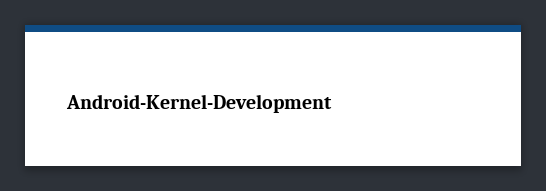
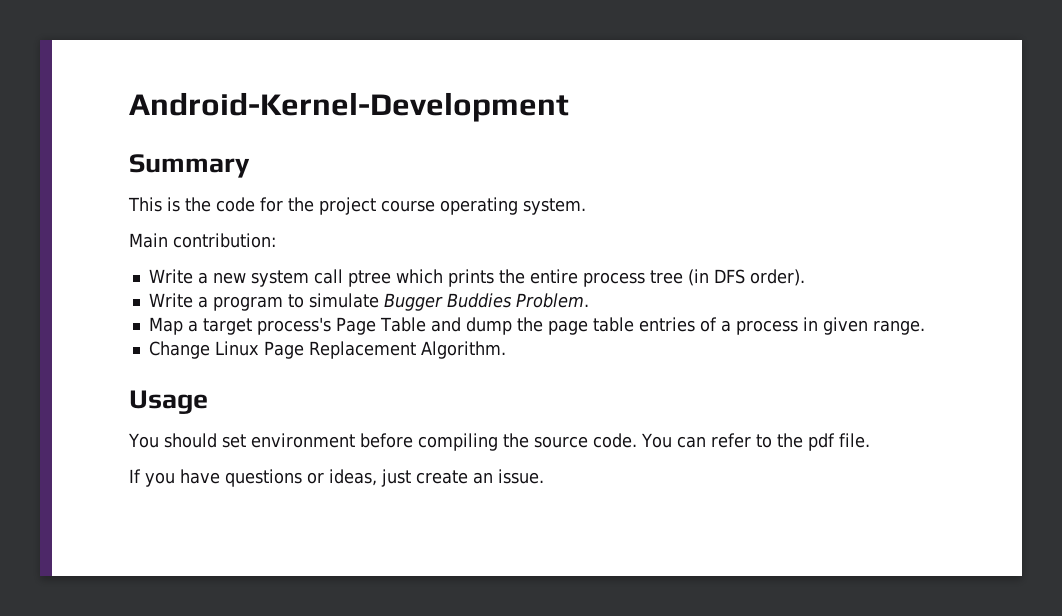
+ Summary
+ This is the code for the project course operating system.
+ Main contribution:
+ Write a new system call ptree which prints the entire process tree (in DFS order).
+ Write a program to simulate Bugger Buddies Problem.
+ Map a target process's Page Table and dump the page table entries of a process in given range.
+ Change Linux Page Replacement Algorithm.
+ Usage
+ You should set environment before compiling the source code. You can refer to the pdf file.
+ If you have questions or ideas, just create an issue.

